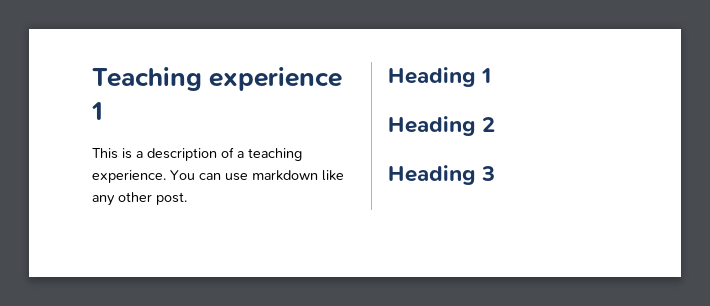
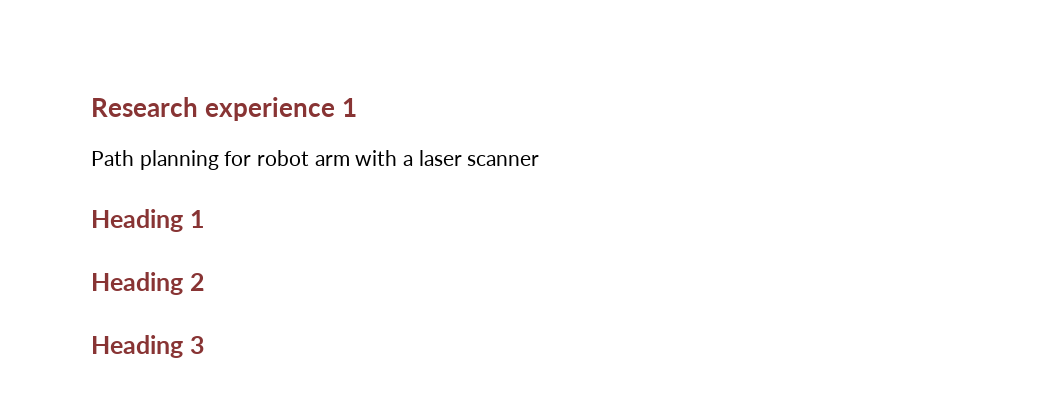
- Teaching experience 1
+ Research experience 1
- This is a description of a teaching experience. You can use markdown like any other post.
+ Path planning for robot arm with a laser scanner

